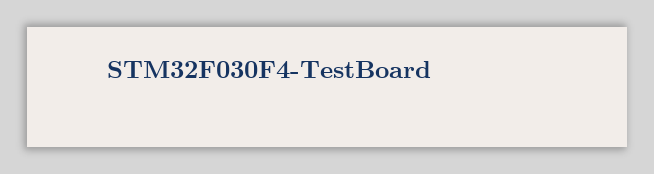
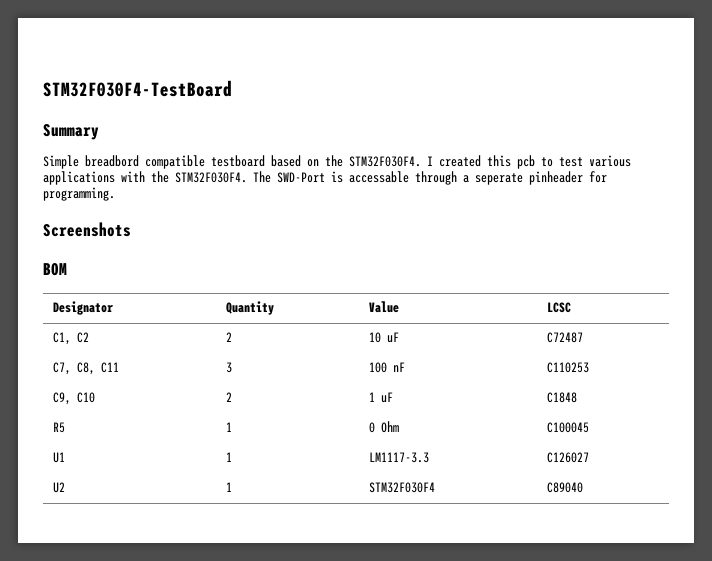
+ Summary
+ Simple breadbord compatible testboard based on the STM32F030F4. I created this pcb to test various applications with the STM32F030F4. The SWD-Port is accessable through a seperate pinheader for programming.
+ Screenshots
+ BOM
+ Designator | Quantity | Value | LCSC
+ C1, C2 | 2 | 10 uF | C72487
+ C7, C8, C11 | 3 | 100 nF | C110253
+ C9, C10 | 2 | 1 uF | C1848
+ R5 | 1 | 0 Ohm | C100045
+ U1 | 1 | LM1117-3.3 | C126027
+ U2 | 1 | STM32F030F4 | C89040

